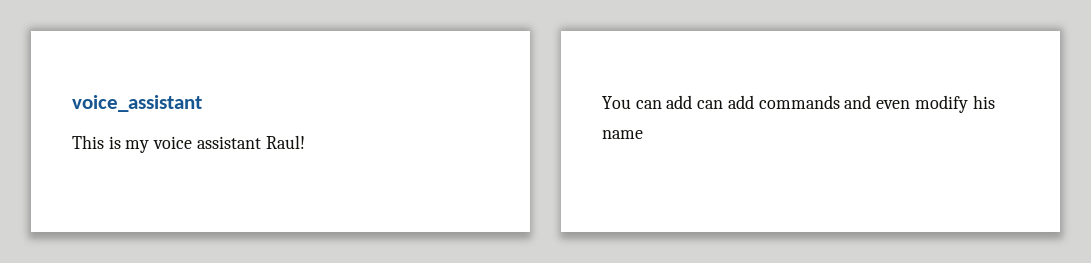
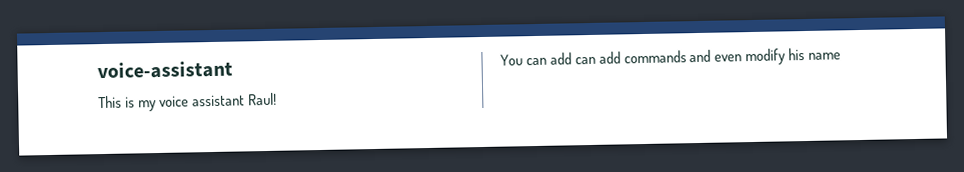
- voice_assistant
+ voice-assistant

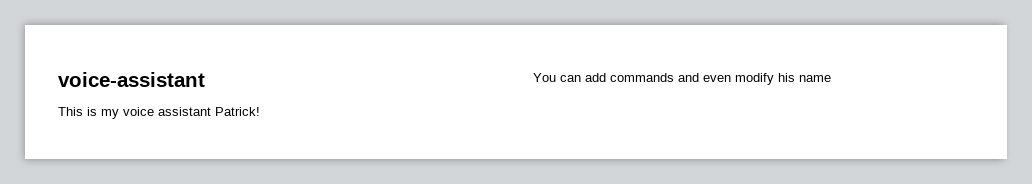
- This is my voice assistant Raul!
+ This is my voice assistant Patrick!
- You can add can add commands and even modify his name
+ You can add commands and even modify his name

